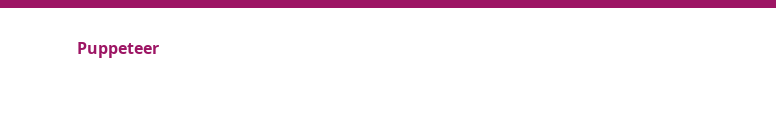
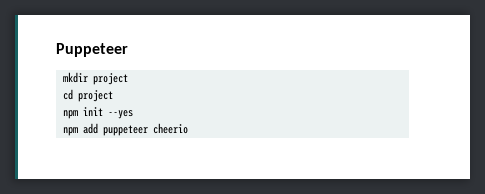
+ mkdir project
+ cd project
+ npm init --yes
+ npm add puppeteer cheerio

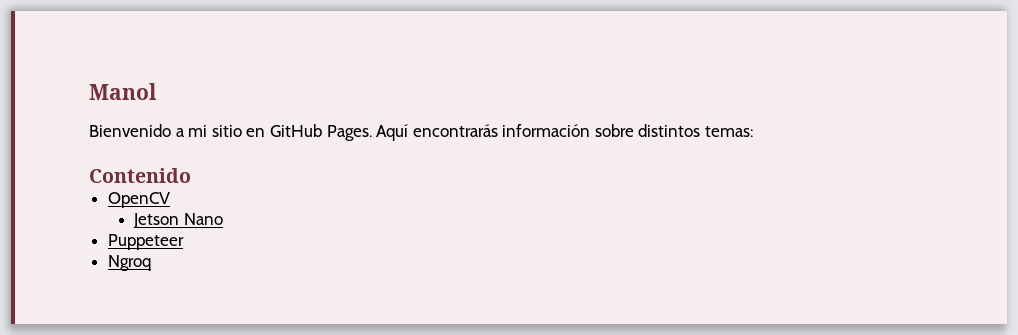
+ Manol
+ Bienvenido a mi sitio en GitHub Pages. Aquí encontrarás información sobre distintos temas:
+ Contenido
+ OpenCV
+ Jetson Nano
  Puppeteer
- mkdir project
- cd project
- npm init --yes
- npm add puppeteer cheerio
+ Ngroq

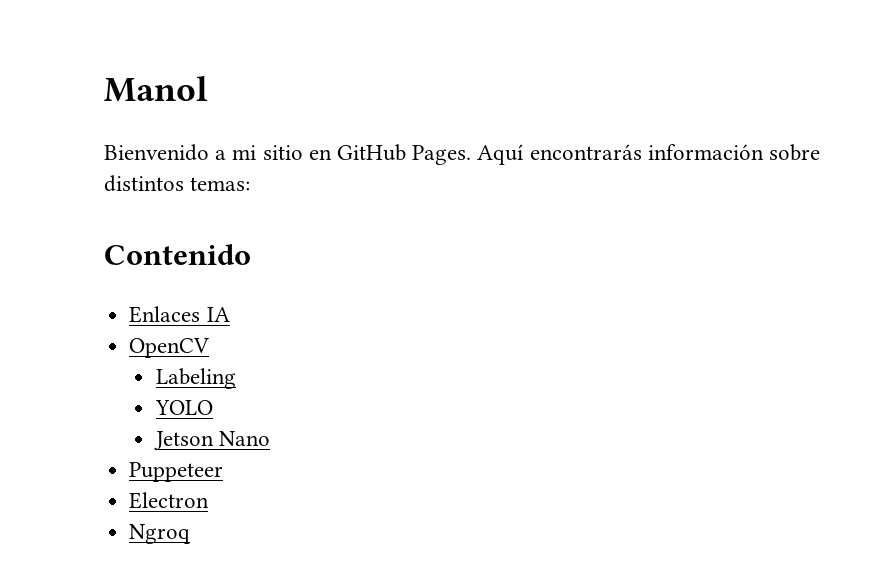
+ Enlaces IA
+ Labeling
+ YOLO
+ Electron

